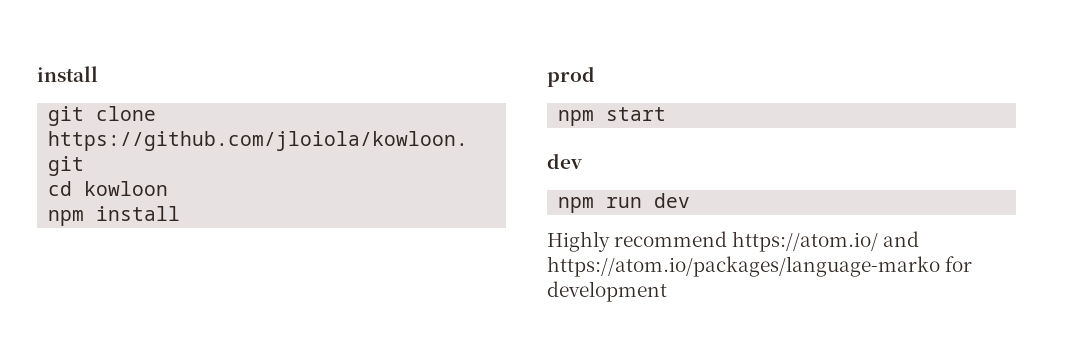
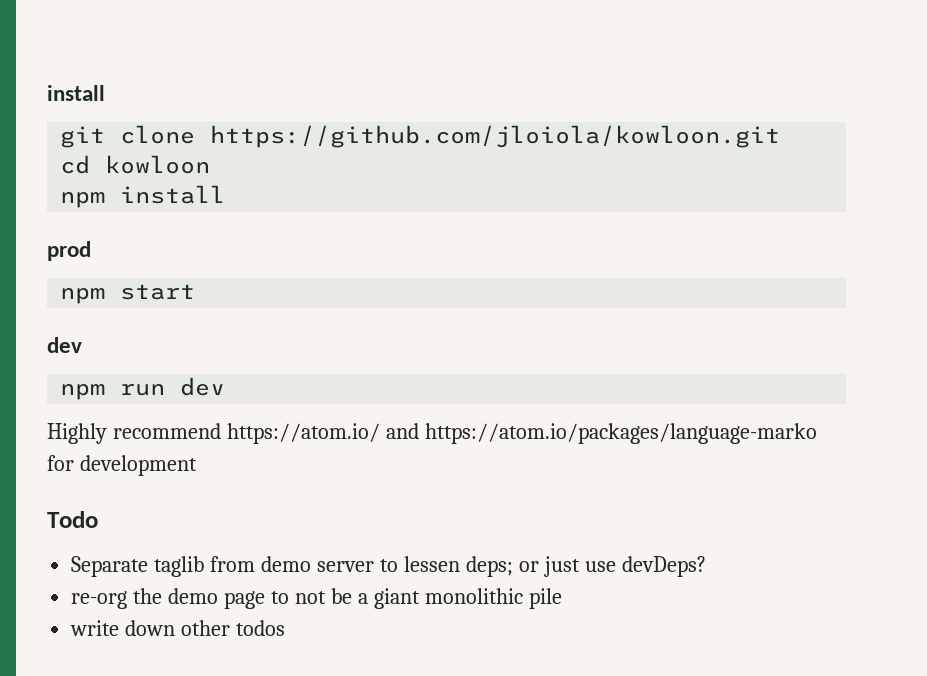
+ Todo
+ Separate taglib from demo server to lessen deps; or just use devDeps?
+ re-org the demo page to not be a giant monolithic pile
+ write down other todos

